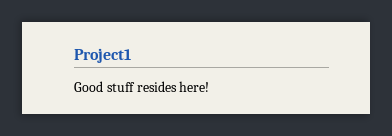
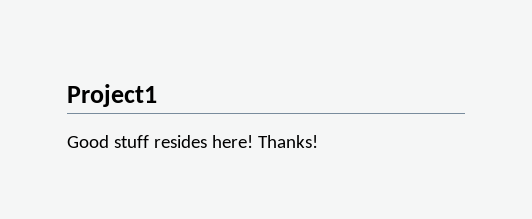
+ Thanks!

